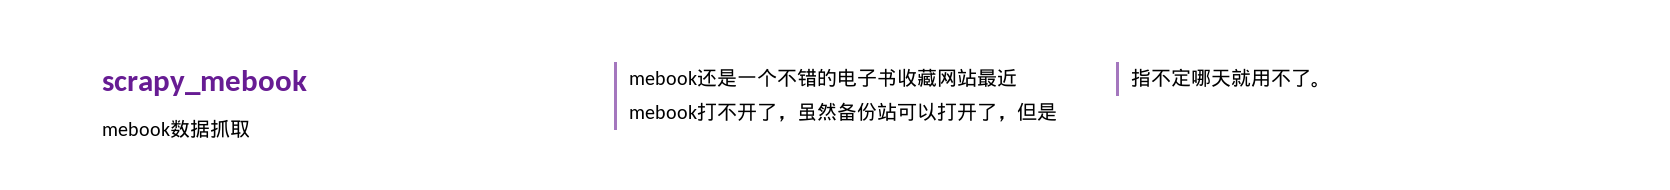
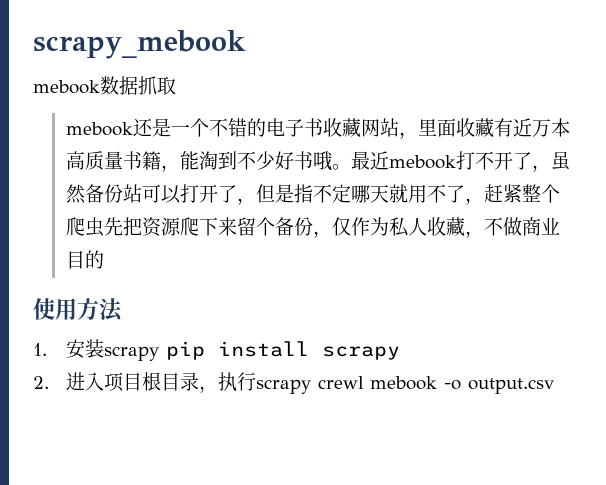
- mebook还是一个不错的电子书收藏网站最近mebook打不开了，虽然备份站可以打开了，但是指不定哪天就用不了。
+ mebook还是一个不错的电子书收藏网站，里面收藏有近万本高质量书籍，能淘到不少好书哦。最近mebook打不开了，虽然备份站可以打开了，但是指不定哪天就用不了，赶紧整个爬虫先把资源爬下来留个备份，仅作为私人收藏，不做商业目的
+ 使用方法
+ 1.安装scrapy pip install scrapy
+ 2.进入项目根目录，执行scrapy crewl mebook -o output.csv

